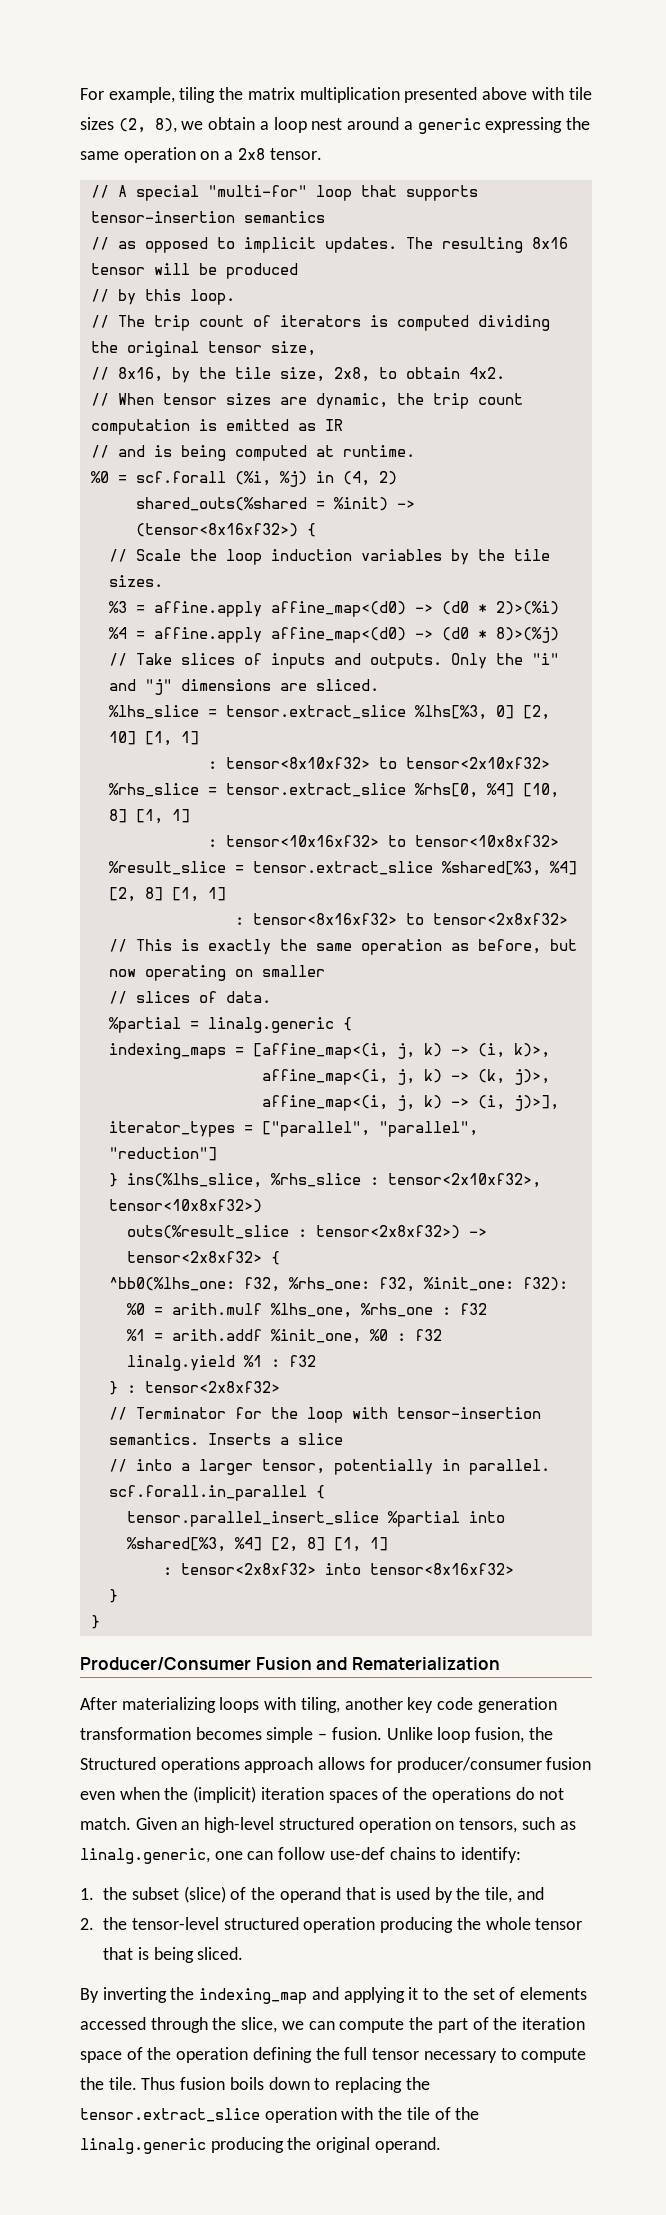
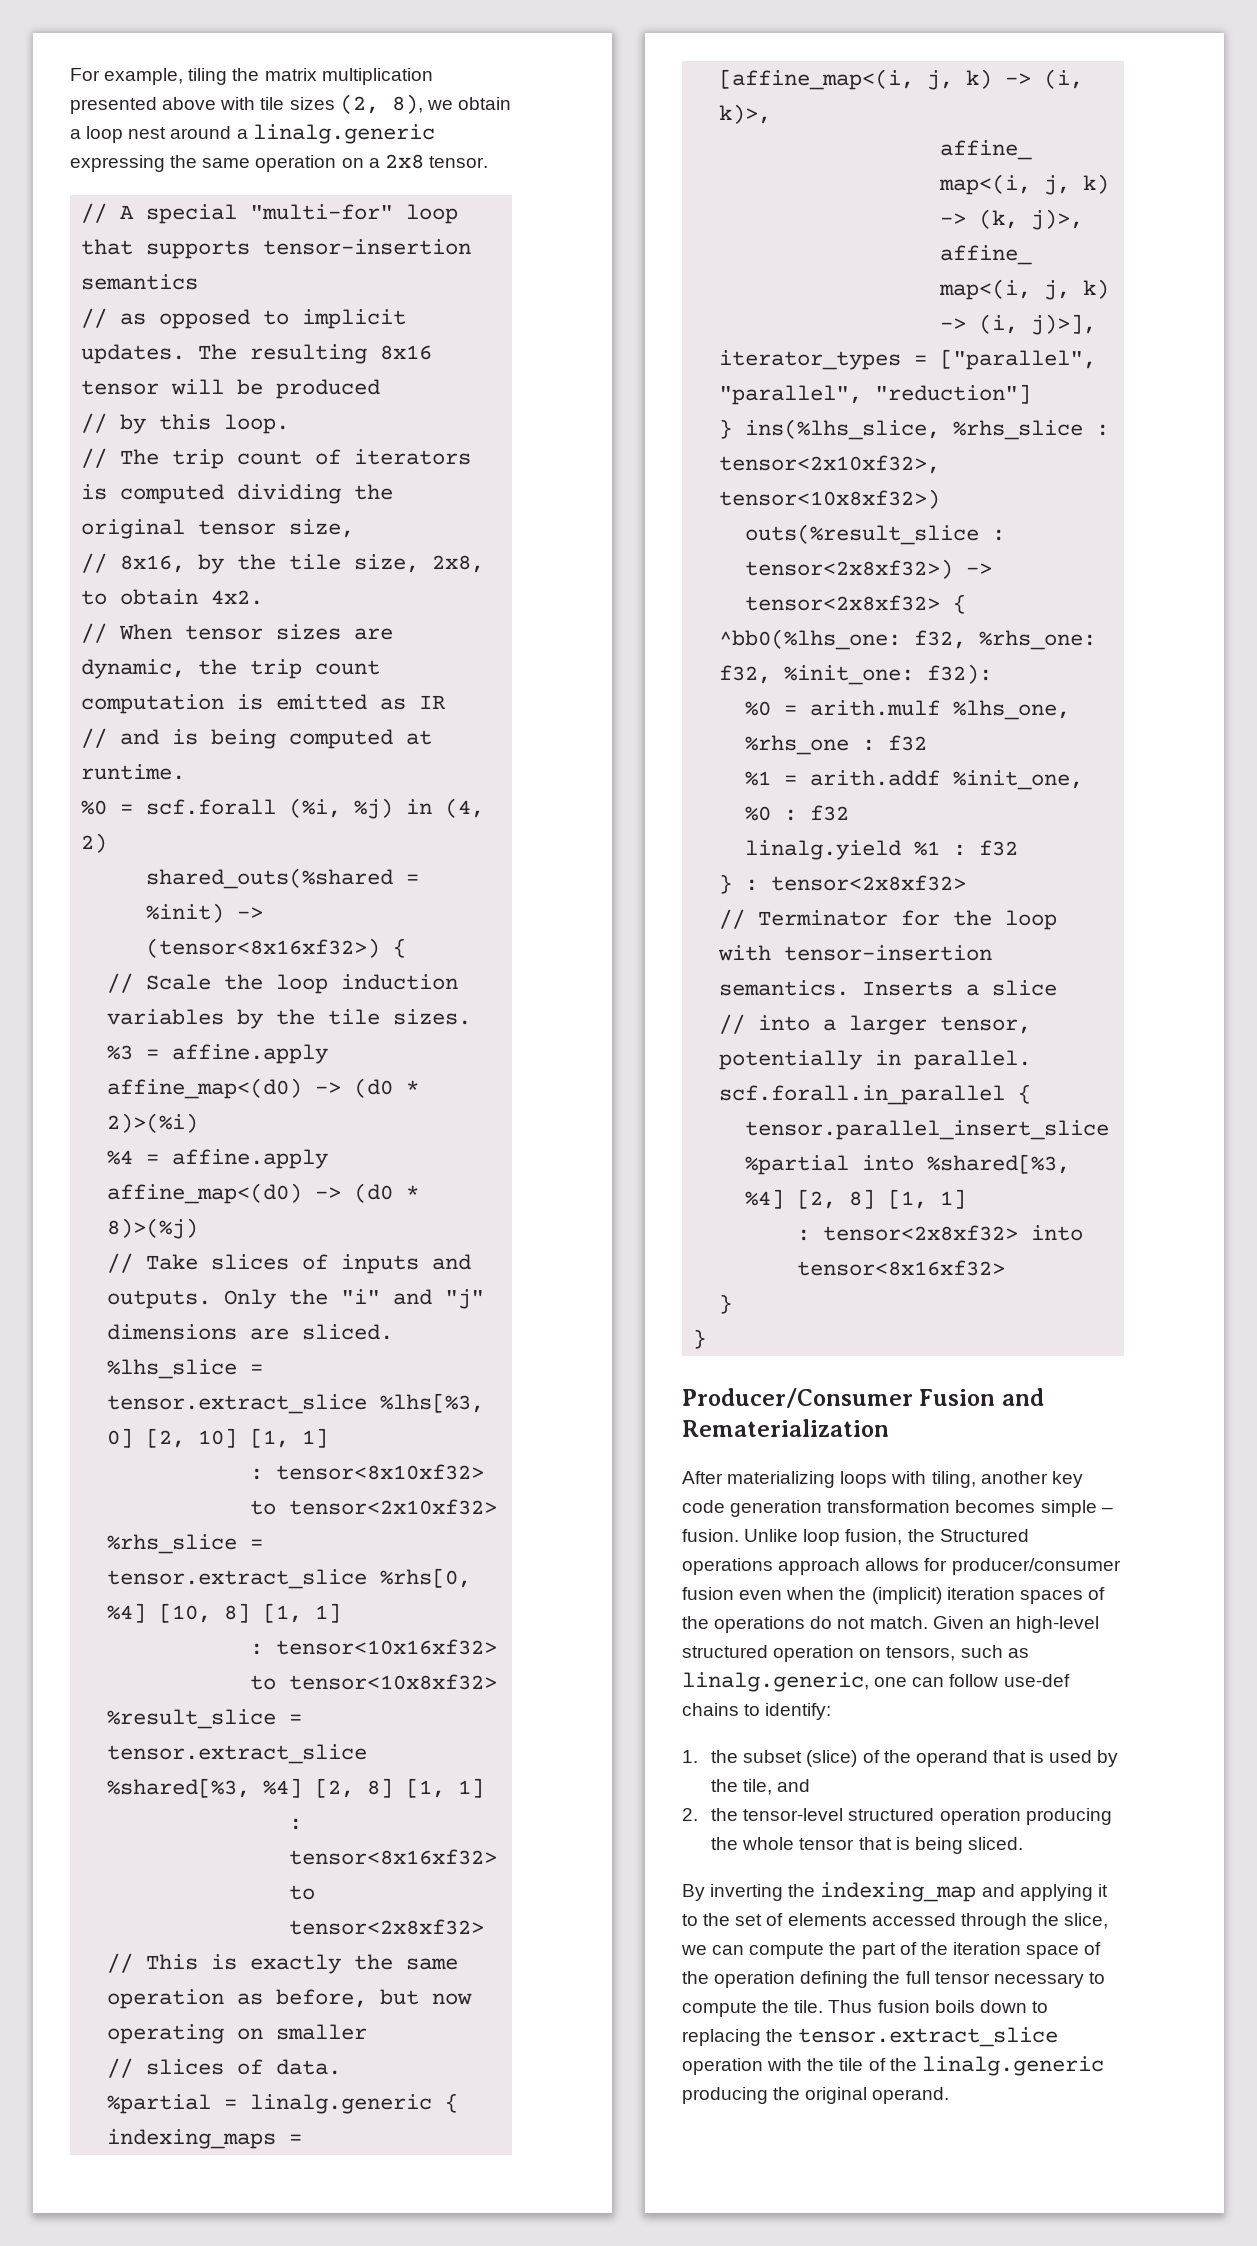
- For example, tiling the matrix multiplication presented above with tile sizes (2, 8), we obtain a loop nest around a generic expressing the same operation on a 2x8 tensor.
+ For example, tiling the matrix multiplication presented above with tile sizes (2, 8), we obtain a loop nest around a linalg.generic expressing the same operation on a 2x8 tensor.

